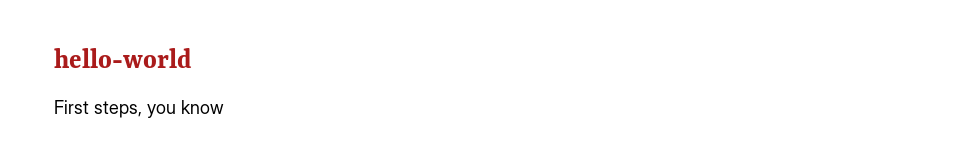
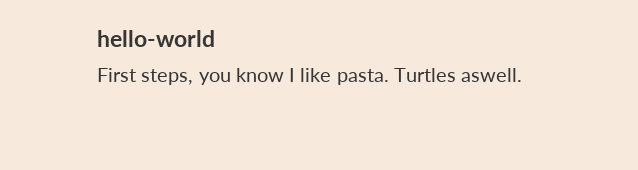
- First steps, you know
+ First steps, you know I like pasta. Turtles aswell.

